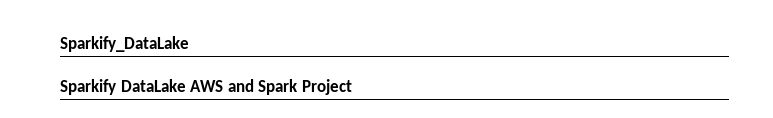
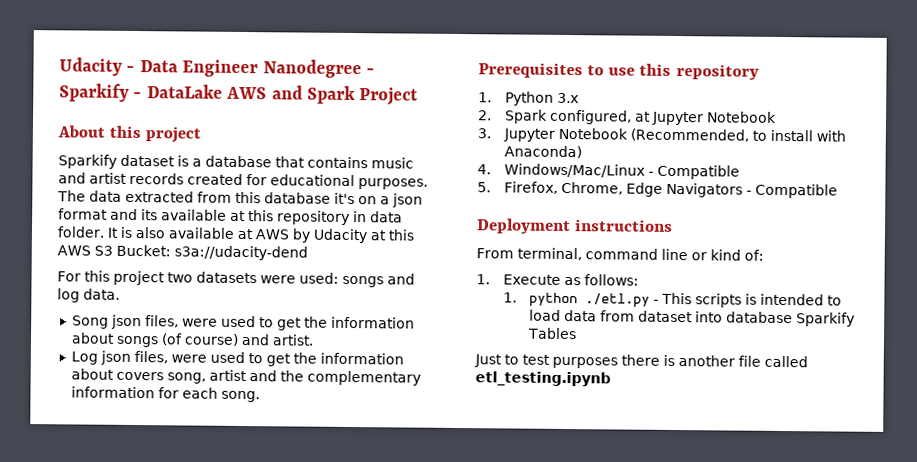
- Sparkify_DataLake
- Sparkify DataLake AWS and Spark Project
+ Udacity - Data Engineer Nanodegree - Sparkify - DataLake AWS and Spark Project
+ About this project
+ Sparkify dataset is a database that contains music and artist records created for educational purposes. The data extracted from this database it's on a json format and its available at this repository in data folder. It is also available at AWS by Udacity at this AWS S3 Bucket: s3a://udacity-dend
+ For this project two datasets were used: songs and log data.
+ Song json files, were used to get the information about songs (of course) and artist.
+ Log json files, were used to get the information about covers song, artist and the complementary information for each song.
+ Prerequisites to use this repository
+ 1. Python 3.x
+ 2. Spark configured, at Jupyter Notebook
+ 3. Jupyter Notebook (Recommended, to install with Anaconda)
+ 4. Windows/Mac/Linux - Compatible
+ 5. Firefox, Chrome, Edge Navigators - Compatible
+ Deployment instructions
+ From terminal, command line or kind of:
+ 1. Execute as follows:
+ 1. python ./etl.py - This scripts is intended to load data from dataset into database Sparkify Tables
+ Just to test purposes there is another file called etl_testing.ipynb

